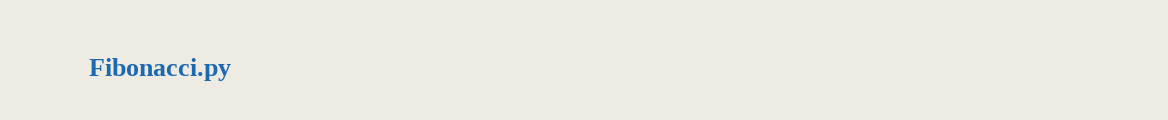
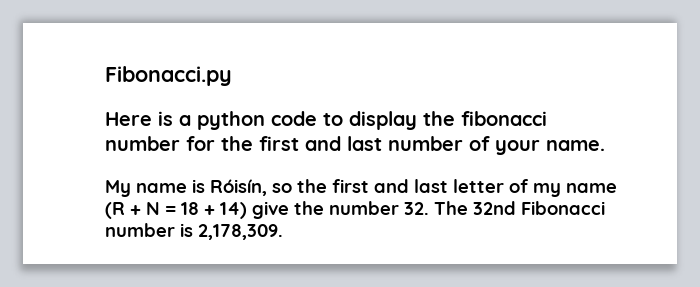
+ Here is a python code to display the fibonacci number for the first and last number of your name.
+ My name is Róisín, so the first and last letter of my name (R + N = 18 + 14) give the number 32. The 32nd Fibonacci number is 2,178,309.

